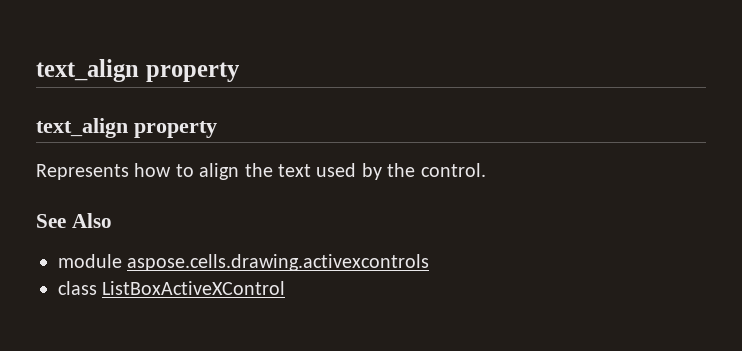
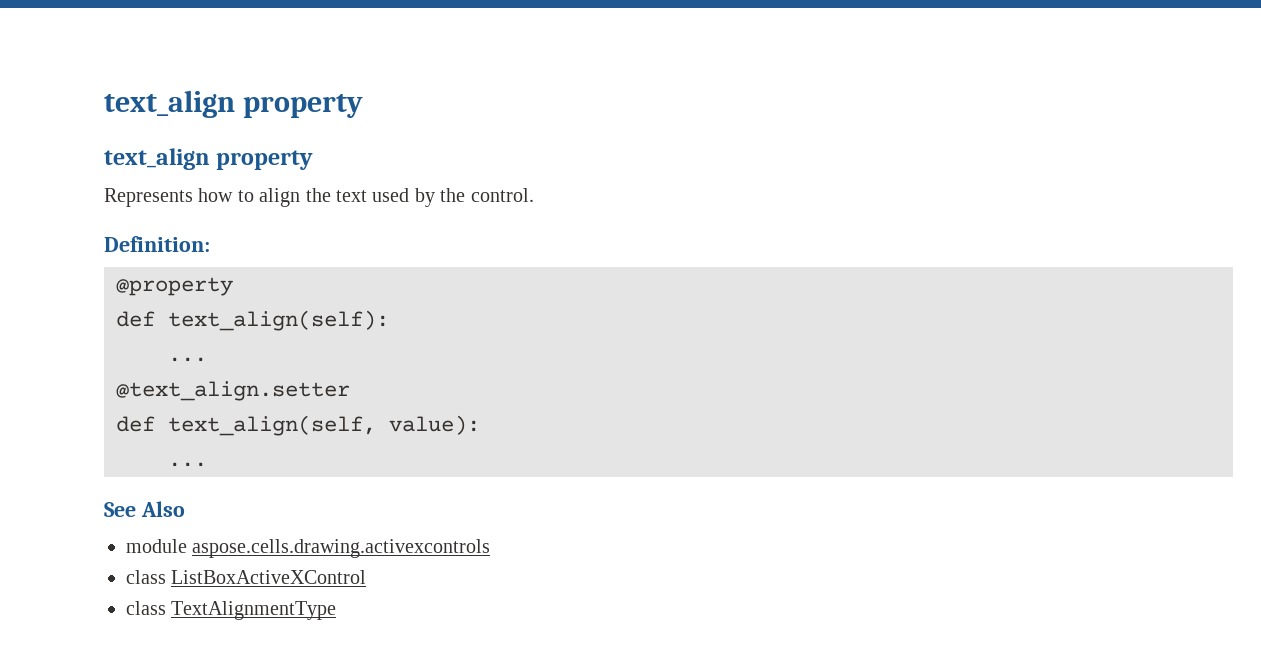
+ Definition:
+ @property
+ def text_align(self):
+ ...
+ @text_align.setter
+ def text_align(self, value):
+ ...
+ class TextAlignmentType

